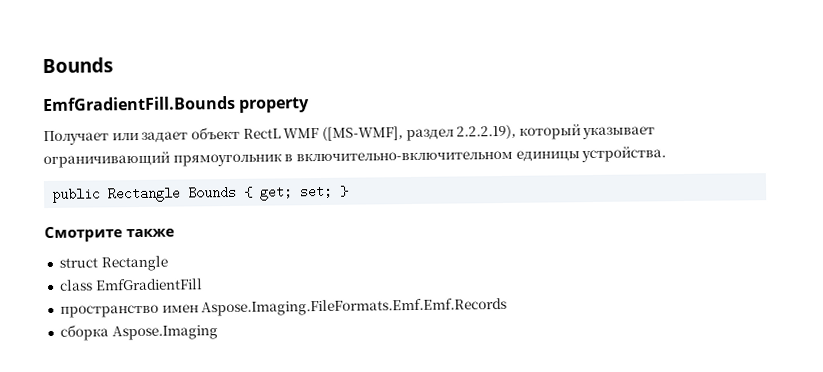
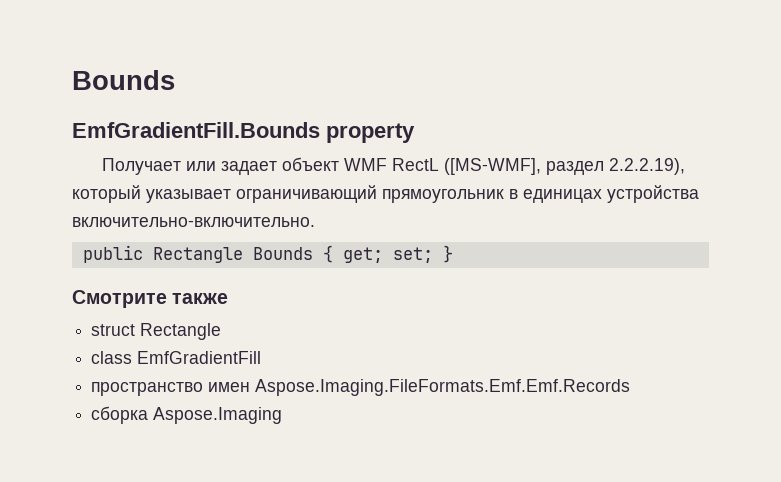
- Получает или задает объект RectL WMF ([MS-WMF], раздел 2.2.2.19), который указывает ограничивающий прямоугольник в включительно-включительном единицы устройства.
+ Получает или задает объект WMF RectL ([MS-WMF], раздел 2.2.2.19), который указывает ограничивающий прямоугольник в единицах устройства включительно-включительно.

